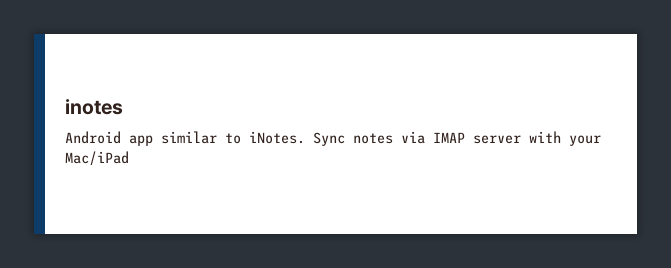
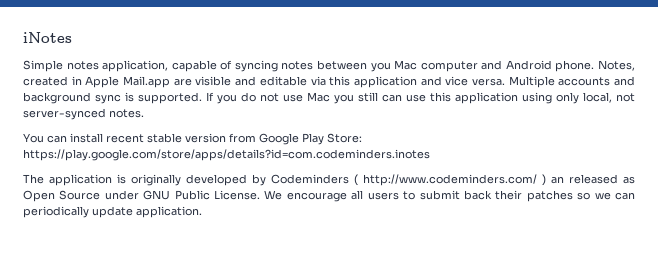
- inotes
- Android app similar to iNotes. Sync notes via IMAP server with your Mac/iPad
+ iNotes
+ Simple notes application, capable of syncing notes between you Mac computer and Android phone. Notes, created in Apple Mail.app are visible and editable via this application and vice versa. Multiple accounts and background sync is supported. If you do not use Mac you still can use this application using only local, not server-synced notes.
+ You can install recent stable version from Google Play Store: https://play.google.com/store/apps/details?id=com.codeminders.inotes
+ The application is originally developed by Codeminders ( http://www.codeminders.com/ ) an released as Open Source under GNU Public License. We encourage all users to submit back their patches so we can periodically update application.

